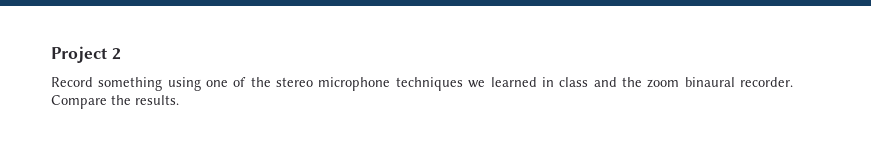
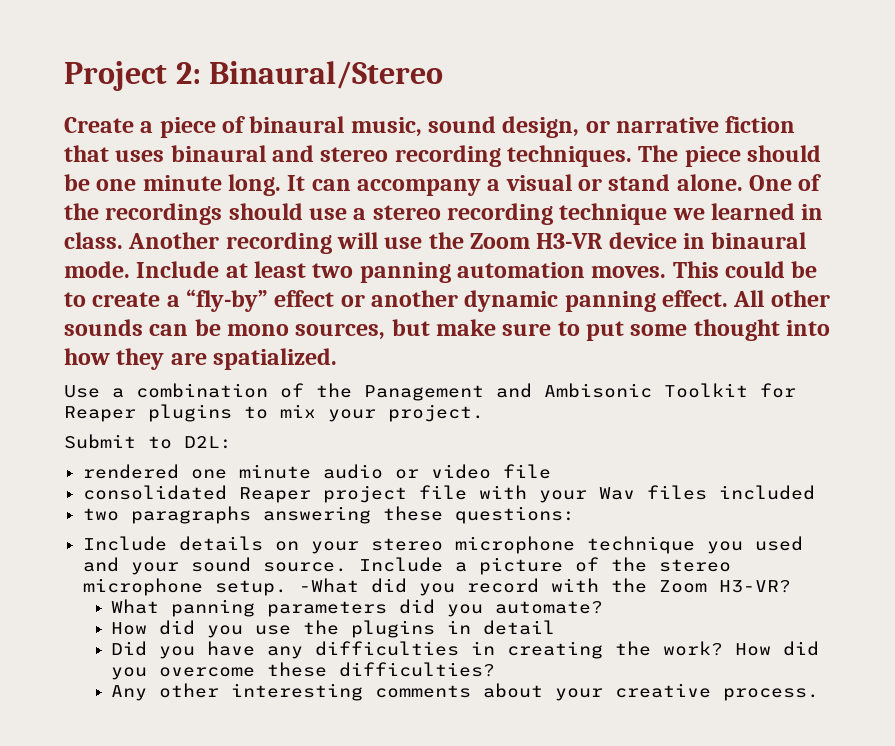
- Project 2
- Record something using one of the stereo microphone techniques we learned in class and the zoom binaural recorder. Compare the results.
+ Project 2: Binaural/Stereo
+ Create a piece of binaural music, sound design, or narrative fiction that uses binaural and stereo recording techniques. The piece should be one minute long. It can accompany a visual or stand alone. One of the recordings should use a stereo recording technique we learned in class. Another recording will use the Zoom H3-VR device in binaural mode. Include at least two panning automation moves. This could be to create a “fly-by” effect or another dynamic panning effect. All other sounds can be mono sources, but make sure to put some thought into how they are spatialized.
+ Use a combination of the Panagement and Ambisonic Toolkit for Reaper plugins to mix your project.
+ Submit to D2L:
+ rendered one minute audio or video file
+ consolidated Reaper project file with your Wav files included
+ two paragraphs answering these questions:
+ Include details on your stereo microphone technique you used and your sound source. Include a picture of the stereo microphone setup. -What did you record with the Zoom H3-VR?
+ What panning parameters did you automate?
+ How did you use the plugins in detail
+ Did you have any difficulties in creating the work? How did you overcome these difficulties?
+ Any other interesting comments about your creative process.

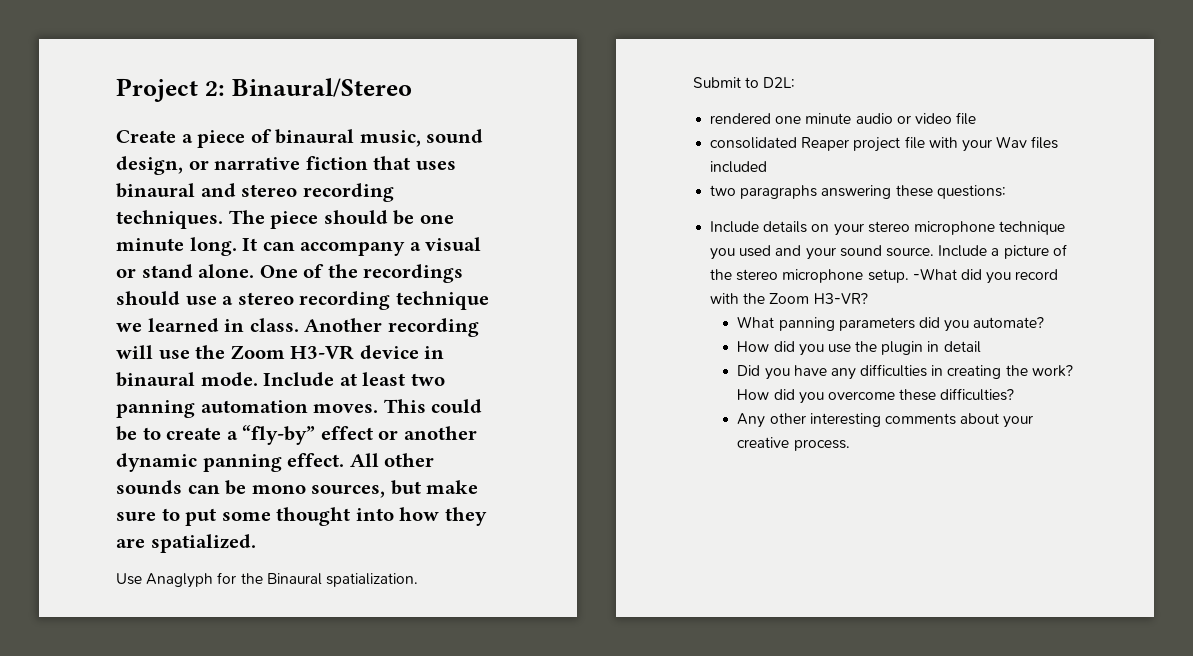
- Use a combination of the Panagement and Ambisonic Toolkit for Reaper plugins to mix your project.
+ Use Anaglyph for the Binaural spatialization.
- How did you use the plugins in detail
+ How did you use the plugin in detail

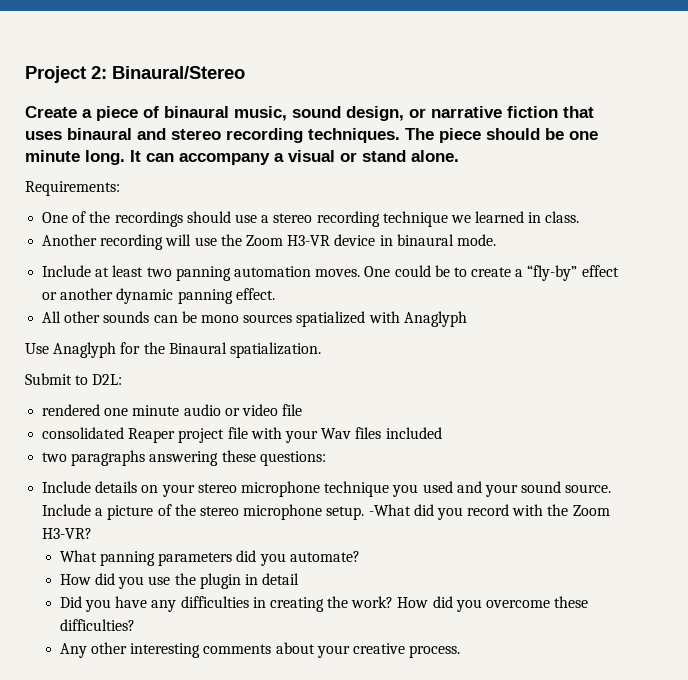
- It can accompany a visual or stand alone. One of the recordings should use a stereo recording technique we learned in class. Another recording will use the Zoom H3-VR device in binaural mode. Include at least two panning automation moves.
+ It can accompany a visual or stand alone.
+ Requirements:
+ One of the recordings should use a stereo recording technique we learned in class.
+ Another recording will use the Zoom H3-VR device in binaural mode.
+ Include at least two panning automation moves.
- This could be to create a “fly-by” effect or another dynamic panning effect. All other sounds can be mono sources, but make sure to put some thought into how they are spatialized.
+ One could be to create a “fly-by” effect or another dynamic panning effect.
+ All other sounds can be mono sources spatialized with Anaglyph

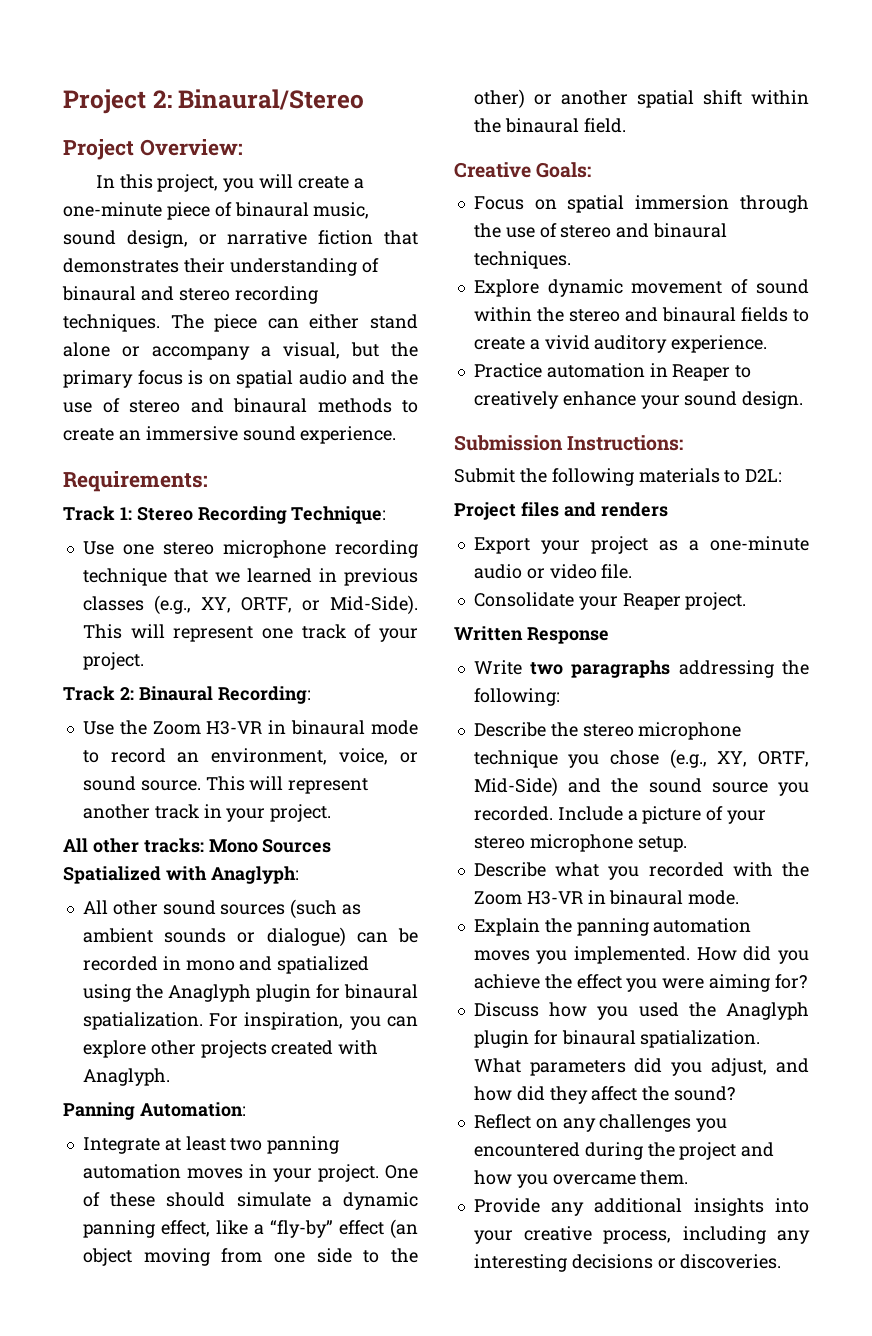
- Create a piece of binaural music, sound design, or narrative fiction that uses binaural and stereo recording techniques.
+ Project Overview:
+ In this project, you will create a one-minute piece of binaural music, sound design, or narrative fiction that demonstrates their understanding of binaural and stereo recording techniques.
- The piece should be one minute long. It can accompany a visual or stand alone.
+ The piece can either stand alone or accompany a visual, but the primary focus is on spatial audio and the use of stereo and binaural methods to create an immersive sound experience.
  Requirements:
- One of the recordings should use a stereo recording technique we learned in class.
- Another recording will use the Zoom H3-VR device in binaural mode.
- Include at least two panning automation moves. One could be to create a “fly-by” effect or another dynamic panning effect.
- All other sounds can be mono sources spatialized with Anaglyph
- Use Anaglyph for the Binaural spatialization.
- Submit to D2L:
- rendered one minute audio or video file
- consolidated Reaper project file with your Wav files included
- two paragraphs answering these questions:
- Include details on your stereo microphone technique you used and your sound source.
+ Track 1: Stereo Recording Technique:
+ Use one stereo microphone recording technique that we learned in previous classes (e.g., XY, ORTF, or Mid-Side). This will represent one track of your project.
+ Track 2: Binaural Recording:
+ Use the Zoom H3-VR in binaural mode to record an environment, voice, or sound source. This will represent another track in your project.
+ All other tracks: Mono Sources Spatialized with Anaglyph:
+ All other sound sources (such as ambient sounds or dialogue) can be recorded in mono and spatialized using the Anaglyph plugin for binaural spatialization. For inspiration, you can explore other projects created with Anaglyph.
+ Panning Automation:
+ Integrate at least two panning automation moves in your project. One of these should simulate a dynamic panning effect, like a “fly-by” effect (an object moving from one side to the other) or another spatial shift within the binaural field.
+ Creative Goals:
+ Focus on spatial immersion through the use of stereo and binaural techniques.
+ Explore dynamic movement of sound within the stereo and binaural fields to create a vivid auditory experience.
+ Practice automation in Reaper to creatively enhance your sound design.
+ Submission Instructions:
+ Submit the following materials to D2L:
+ Project files and renders
+ Export your project as a one-minute audio or video file.
+ Consolidate your Reaper project.
+ Written Response
+ Write two paragraphs addressing the following:
+ Describe the stereo microphone technique you chose (e.g., XY, ORTF, Mid-Side) and the sound source you recorded.
- Include a picture of the stereo microphone setup. -What did you record with the Zoom H3-VR?
- What panning parameters did you automate?
- How did you use the plugin in detail
- Did you have any difficulties in creating the work? How did you overcome these difficulties?
- Any other interesting comments about your creative process.
+ Include a picture of your stereo microphone setup.
+ Describe what you recorded with the Zoom H3-VR in binaural mode.
+ Explain the panning automation moves you implemented. How did you achieve the effect you were aiming for?
+ Discuss how you used the Anaglyph plugin for binaural spatialization. What parameters did you adjust, and how did they affect the sound?
+ Reflect on any challenges you encountered during the project and how you overcame them.
+ Provide any additional insights into your creative process, including any interesting decisions or discoveries.

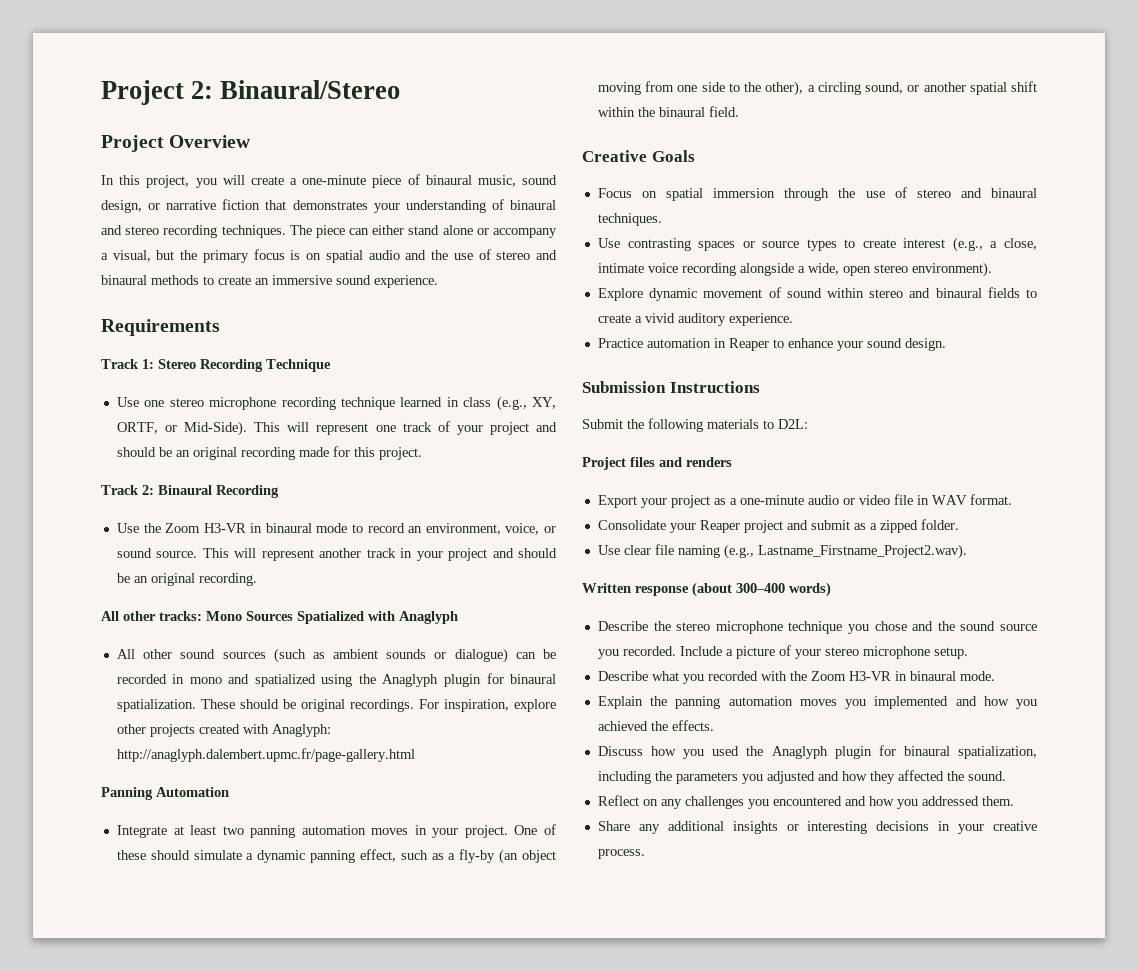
- Project Overview:
+ Project Overview
- In this project, you will create a one-minute piece of binaural music, sound design, or narrative fiction that demonstrates their understanding of binaural and stereo recording techniques.
+ In this project, you will create a one-minute piece of binaural music, sound design, or narrative fiction that demonstrates your understanding of binaural and stereo recording techniques.
- Requirements:
+ Requirements
- Track 1: Stereo Recording Technique:
+ Track 1: Stereo Recording Technique
- Use one stereo microphone recording technique that we learned in previous classes (e.g., XY, ORTF, or Mid-Side).
+ Use one stereo microphone recording technique learned in class (e.g., XY, ORTF, or Mid-Side).
- This will represent one track of your project.
+ This will represent one track of your project and should be an original recording made for this project.
- Track 2: Binaural Recording:
+ Track 2: Binaural Recording
- This will represent another track in your project.
+ This will represent another track in your project and should be an original recording.
- All other tracks: Mono Sources Spatialized with Anaglyph:
+ All other tracks: Mono Sources Spatialized with Anaglyph
- For inspiration, you can explore other projects created with Anaglyph.
+ These should be original recordings. For inspiration, explore other projects created with Anaglyph: http://anaglyph.dalembert.upmc.fr/page-gallery.html
- Panning Automation:
+ Panning Automation
- One of these should simulate a dynamic panning effect, like a “fly-by” effect (an object moving from one side to the other) or another spatial shift within the binaural field.
+ One of these should simulate a dynamic panning effect, such as a fly-by (an object moving from one side to the other), a circling sound, or another spatial shift within the binaural field.
- Creative Goals:
+ Creative Goals
+ Use contrasting spaces or source types to create interest (e.g., a close, intimate voice recording alongside a wide, open stereo environment).
- Explore dynamic movement of sound within the stereo and binaural fields to create a vivid auditory experience.
+ Explore dynamic movement of sound within stereo and binaural fields to create a vivid auditory experience.
- Practice automation in Reaper to creatively enhance your sound design.
+ Practice automation in Reaper to enhance your sound design.
- Submission Instructions:
+ Submission Instructions
- Export your project as a one-minute audio or video file.
+ Export your project as a one-minute audio or video file in WAV format.
- Consolidate your Reaper project.
- Written Response
- Write two paragraphs addressing the following:
+ Consolidate your Reaper project and submit as a zipped folder.
+ Use clear file naming (e.g., Lastname_Firstname_Project2.wav).
+ Written response (about 300–400 words)
- Describe the stereo microphone technique you chose (e.g., XY, ORTF, Mid-Side) and the sound source you recorded.
+ Describe the stereo microphone technique you chose and the sound source you recorded.
- Explain the panning automation moves you implemented. How did you achieve the effect you were aiming for?
+ Explain the panning automation moves you implemented and how you achieved the effects.
- Discuss how you used the Anaglyph plugin for binaural spatialization. What parameters did you adjust, and how did they affect the sound?
+ Discuss how you used the Anaglyph plugin for binaural spatialization, including the parameters you adjusted and how they affected the sound.
- Reflect on any challenges you encountered during the project and how you overcame them.
+ Reflect on any challenges you encountered and how you addressed them.
- Provide any additional insights into your creative process, including any interesting decisions or discoveries.
+ Share any additional insights or interesting decisions in your creative process.

